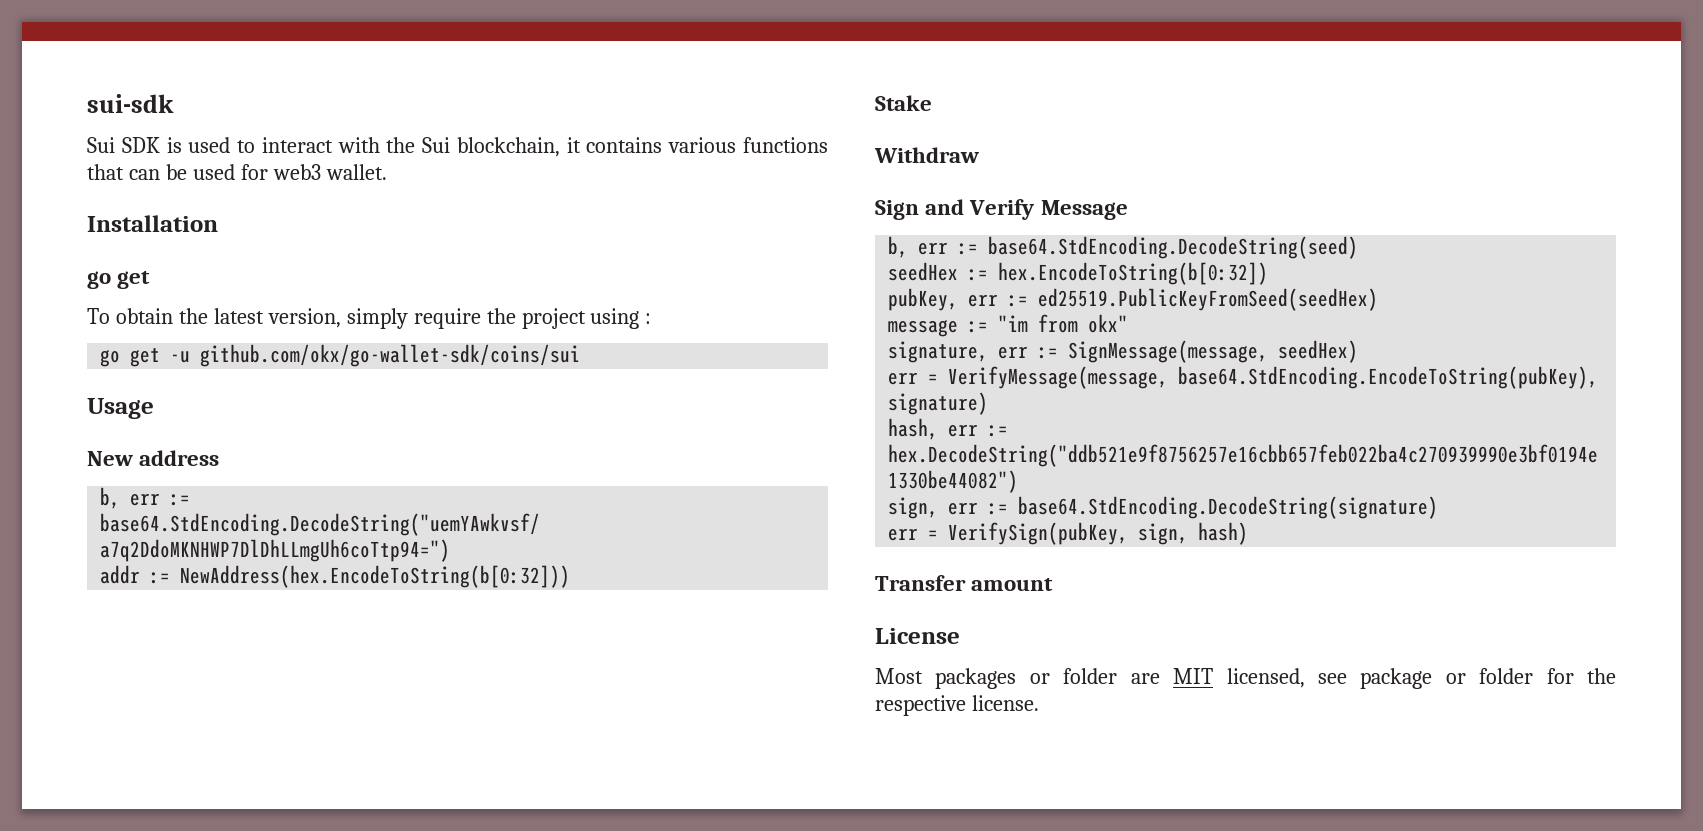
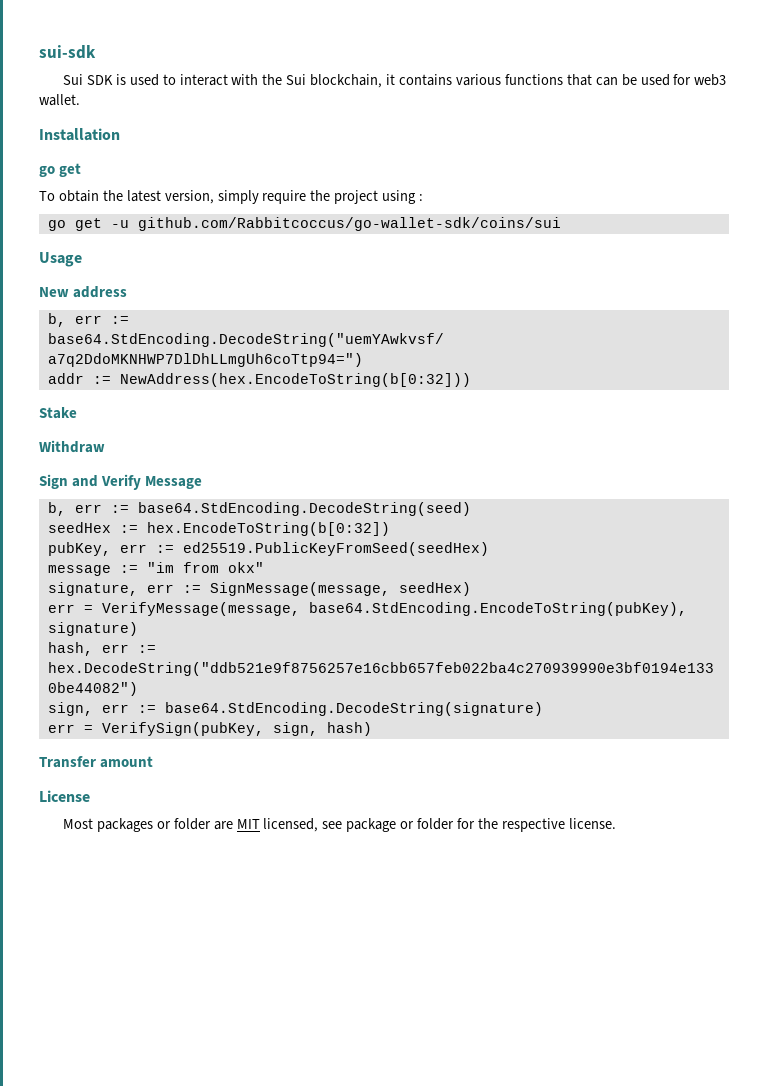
- go get -u github.com/okx/go-wallet-sdk/coins/sui
+ go get -u github.com/Rabbitcoccus/go-wallet-sdk/coins/sui

